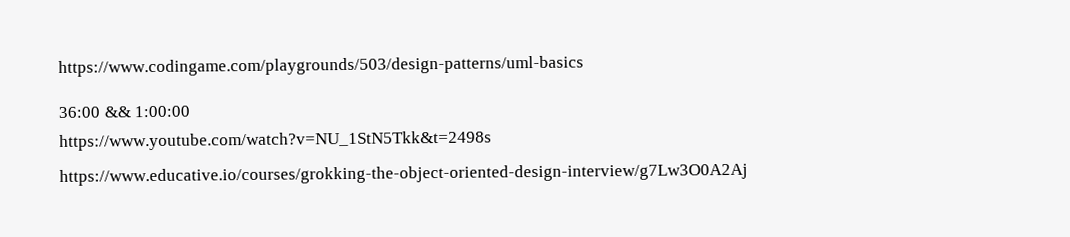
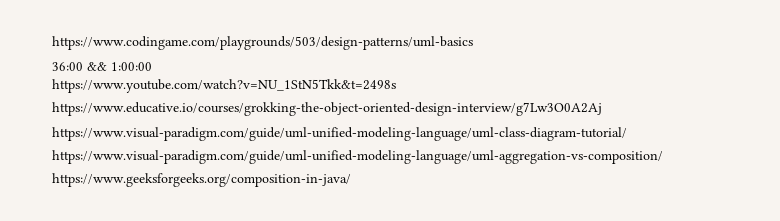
+ https://www.visual-paradigm.com/guide/uml-unified-modeling-language/uml-class-diagram-tutorial/
+ https://www.visual-paradigm.com/guide/uml-unified-modeling-language/uml-aggregation-vs-composition/
+ https://www.geeksforgeeks.org/composition-in-java/

